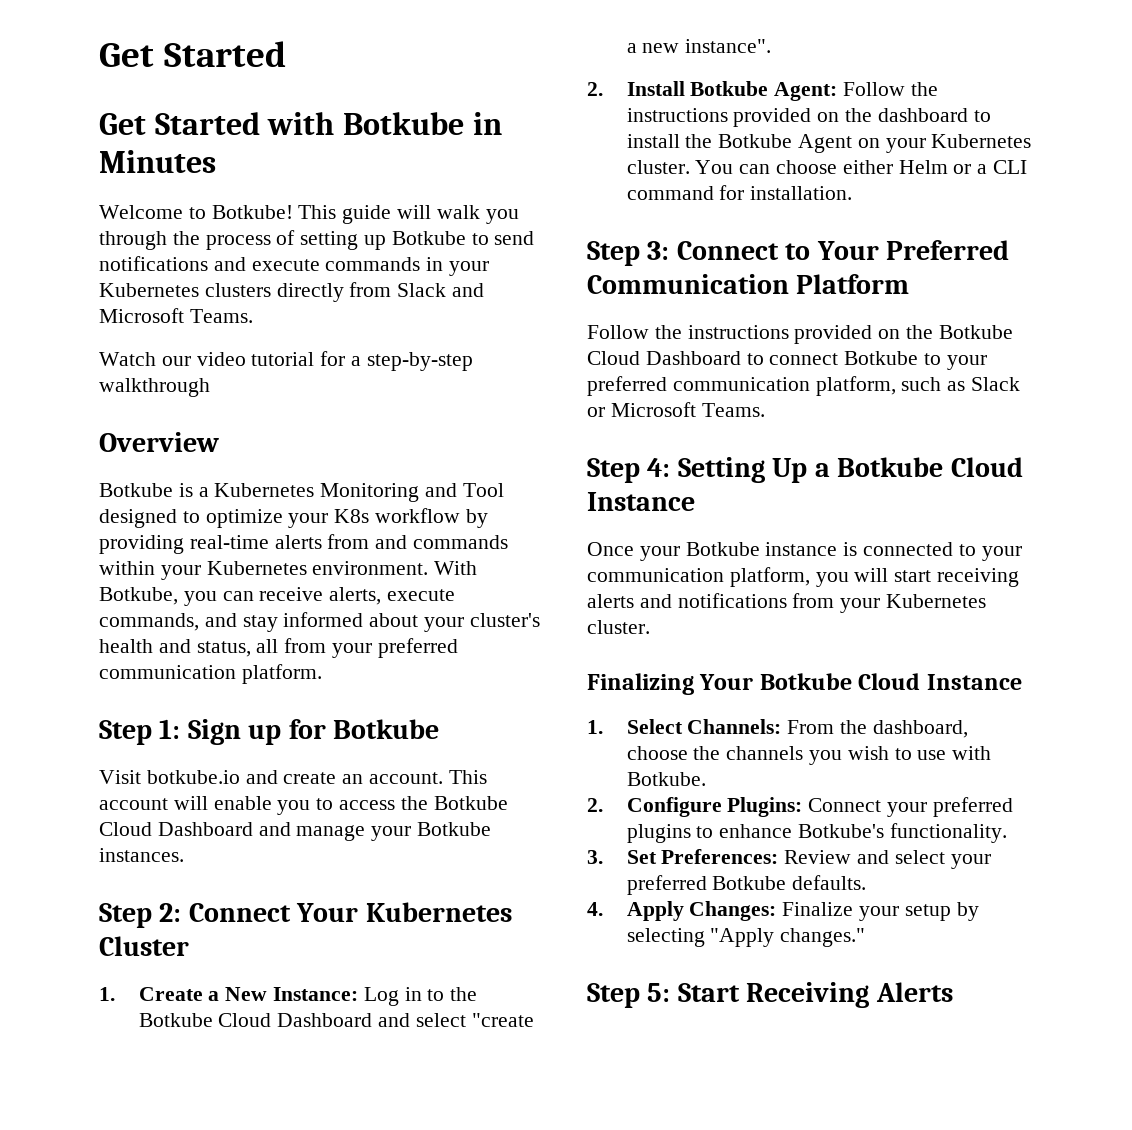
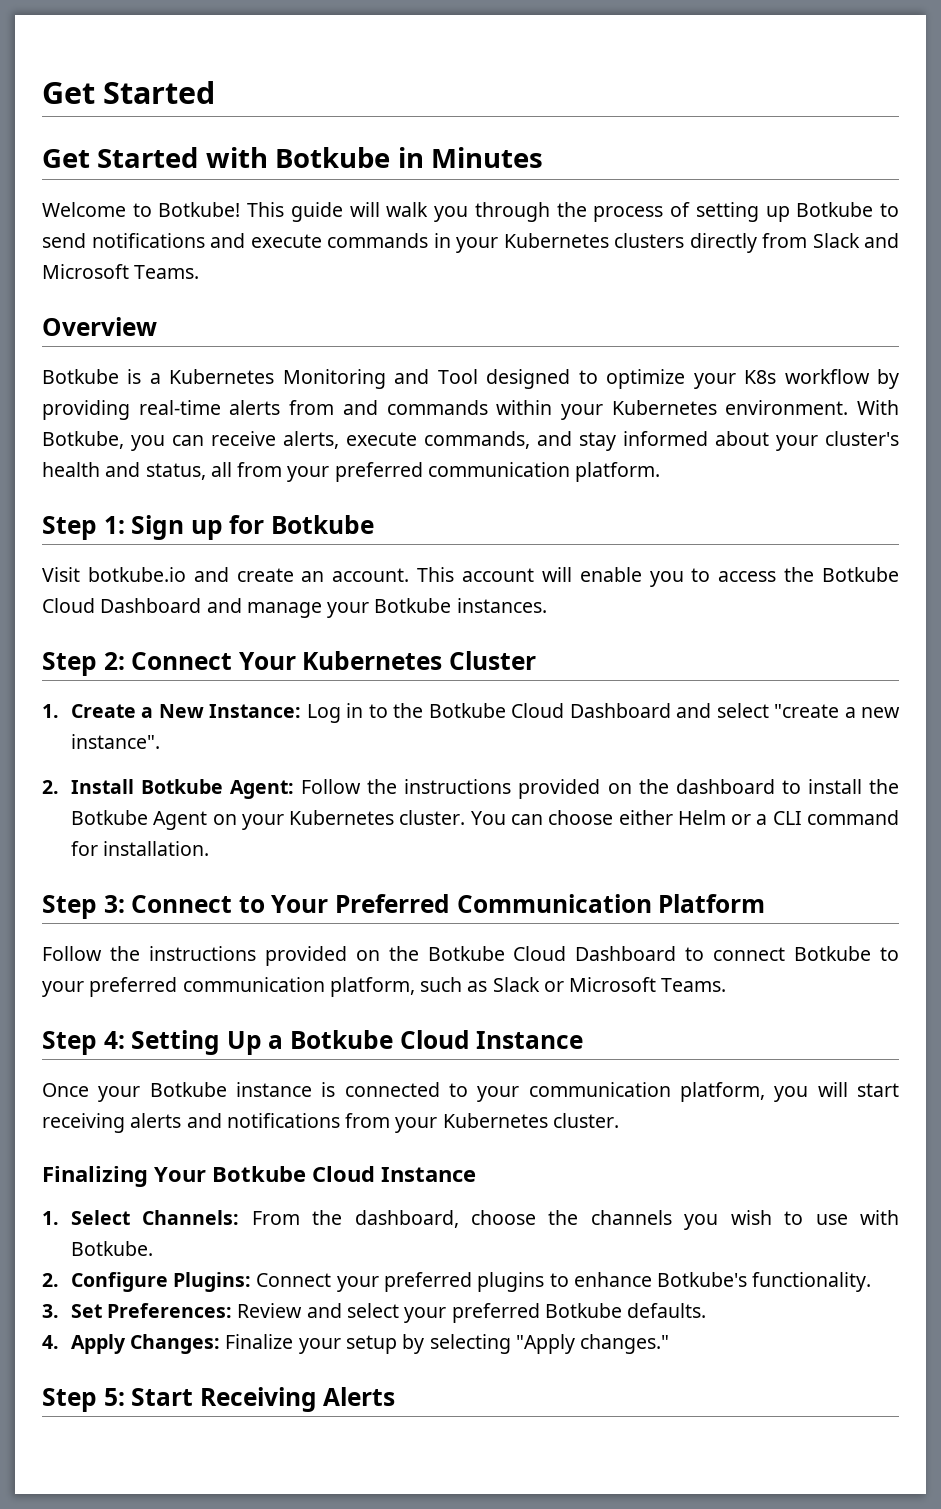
- Watch our video tutorial for a step-by-step walkthrough

